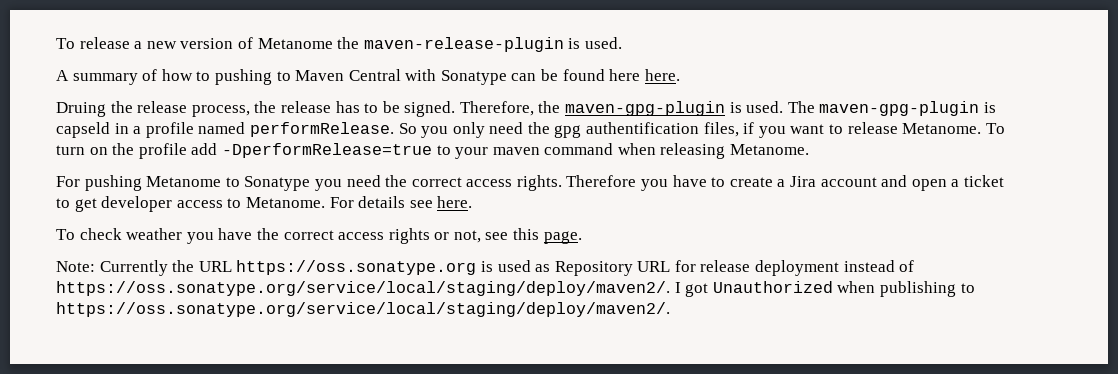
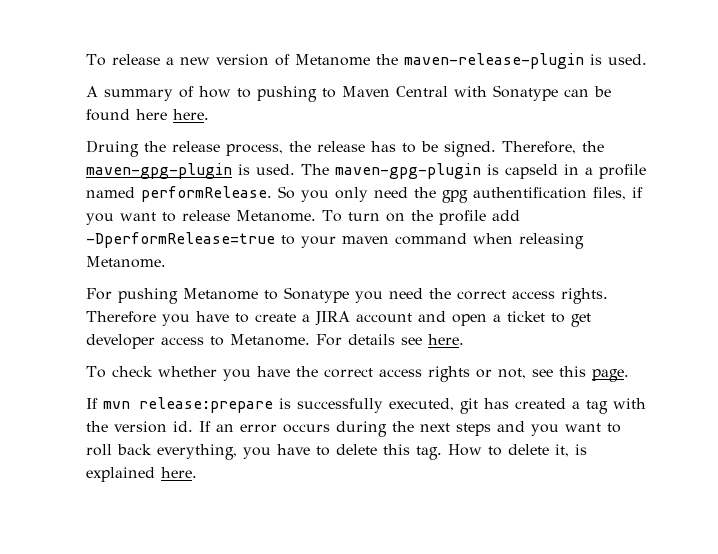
- Therefore you have to create a Jira account and open a ticket to get developer access to Metanome.
+ Therefore you have to create a JIRA account and open a ticket to get developer access to Metanome.
- To check weather you have the correct access rights or not, see this page.
+ To check whether you have the correct access rights or not, see this page.
- Note: Currently the URL https://oss.sonatype.org is used as Repository URL for release deployment instead of https://oss.sonatype.org/service/local/staging/deploy/maven2/. I got Unauthorized when publishing to https://oss.sonatype.org/service/local/staging/deploy/maven2/.
+ If mvn release:prepare is successfully executed, git has created a tag with the version id. If an error occurs during the next steps and you want to roll back everything, you have to delete this tag. How to delete it, is explained here.

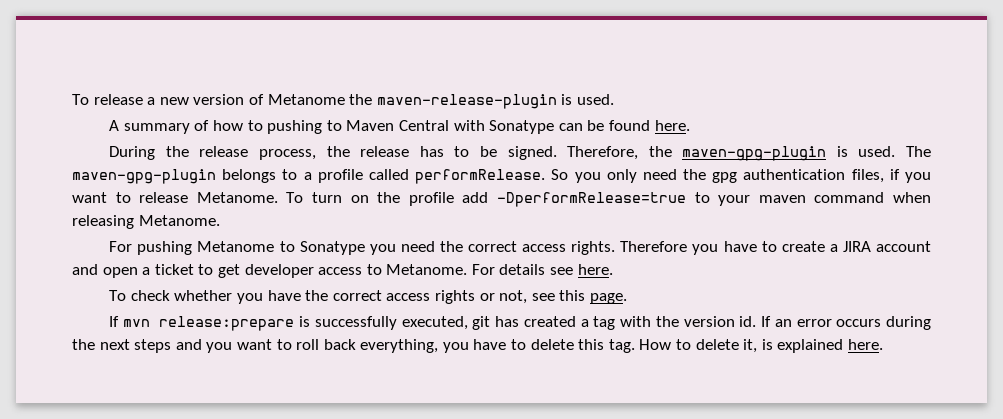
- A summary of how to pushing to Maven Central with Sonatype can be found here here.
- Druing the release process, the release has to be signed.
+ A summary of how to pushing to Maven Central with Sonatype can be found here.
+ During the release process, the release has to be signed.
- The maven-gpg-plugin is capseld in a profile named performRelease.
+ The maven-gpg-plugin belongs to a profile called performRelease.
- So you only need the gpg authentification files, if you want to release Metanome.
+ So you only need the gpg authentication files, if you want to release Metanome.

